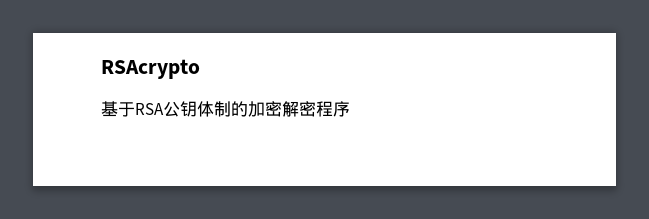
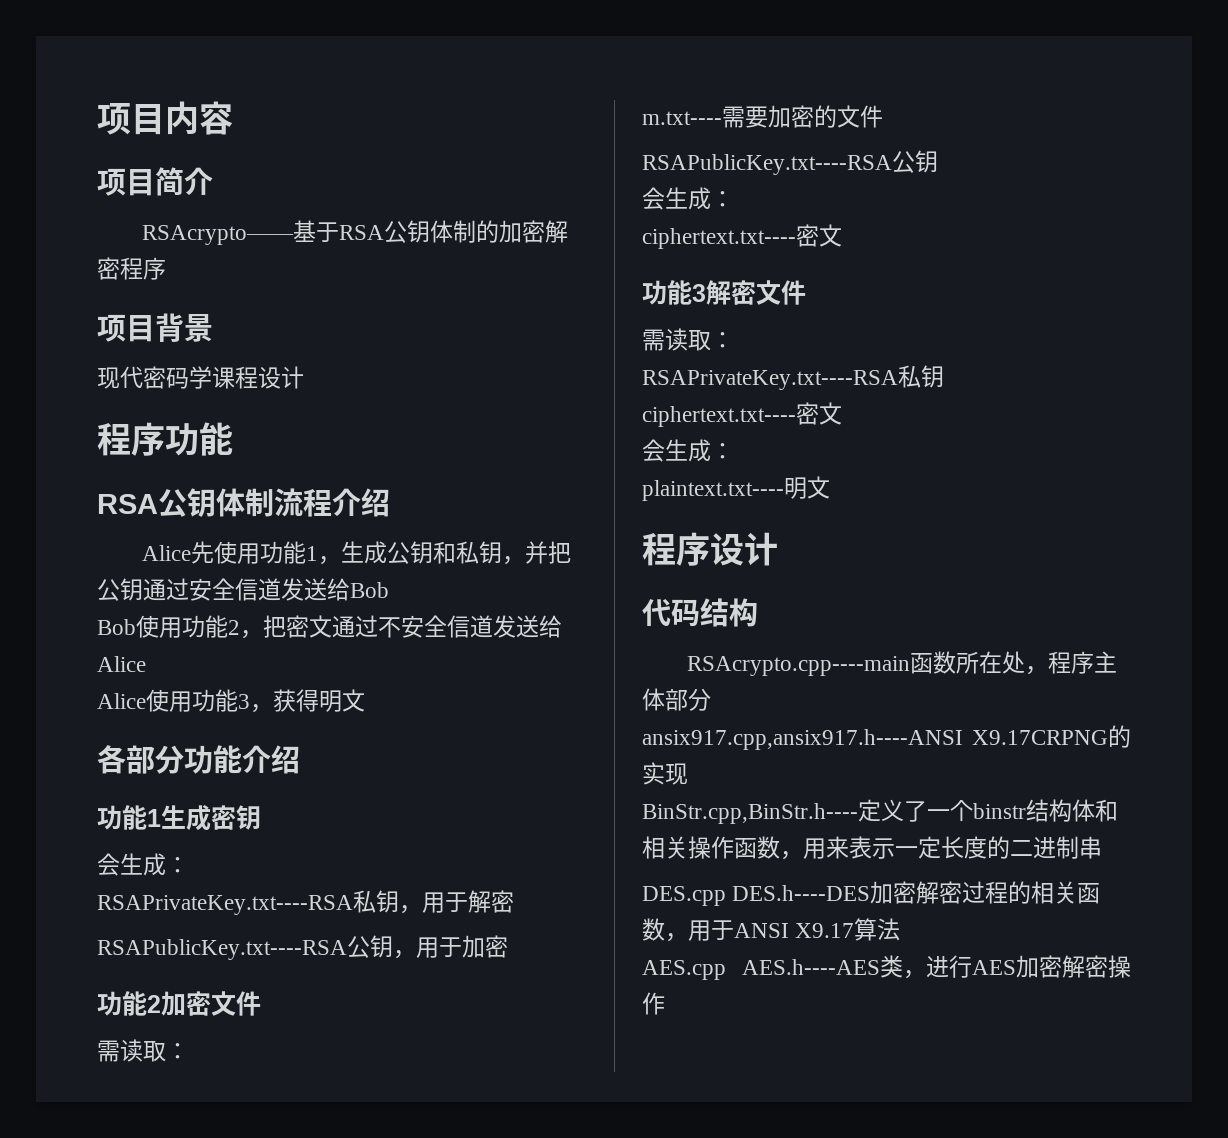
- RSAcrypto
- 基于RSA公钥体制的加密解密程序
+ 项目内容
+ 项目简介
+ RSAcrypto——基于RSA公钥体制的加密解密程序
+ 项目背景
+ 现代密码学课程设计
+ 程序功能
+ RSA公钥体制流程介绍
+ Alice先使用功能1，生成公钥和私钥，并把公钥通过安全信道发送给Bob
+ Bob使用功能2，把密文通过不安全信道发送给Alice
+ Alice使用功能3，获得明文
+ 各部分功能介绍
+ 功能1生成密钥
+ 会生成：
+ RSAPrivateKey.txt----RSA私钥，用于解密
+ RSAPublicKey.txt----RSA公钥，用于加密
+ 功能2加密文件
+ 需读取：
+ m.txt----需要加密的文件
+ RSAPublicKey.txt----RSA公钥
+ 会生成：
+ ciphertext.txt----密文
+ 功能3解密文件
+ 需读取：
+ RSAPrivateKey.txt----RSA私钥
+ ciphertext.txt----密文
+ 会生成：
+ plaintext.txt----明文
+ 程序设计
+ 代码结构
+ RSAcrypto.cpp----main函数所在处，程序主体部分
+ ansix917.cpp,ansix917.h----ANSI X9.17CRPNG的实现
+ BinStr.cpp,BinStr.h----定义了一个binstr结构体和相关操作函数，用来表示一定长度的二进制串
+ DES.cpp DES.h----DES加密解密过程的相关函数，用于ANSI X9.17算法
+ AES.cpp AES.h----AES类，进行AES加密解密操作

